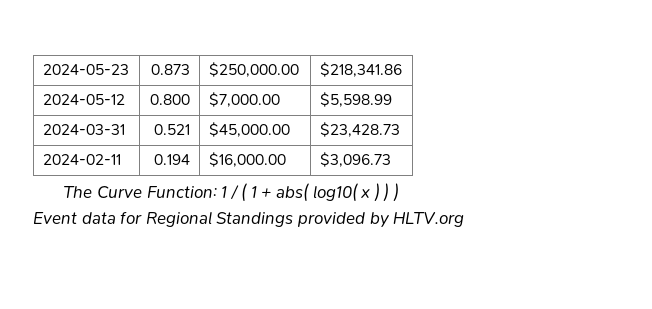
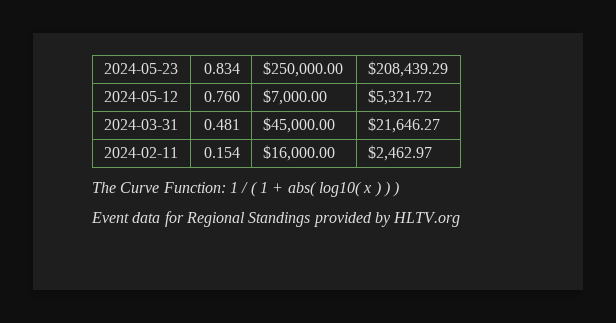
- 2024-05-23 | 0.873 | $250,000.00 | $218,341.86
+ 2024-05-23 | 0.834 | $250,000.00 | $208,439.29
- 2024-05-12 | 0.800 | $7,000.00 | $5,598.99
+ 2024-05-12 | 0.760 | $7,000.00 | $5,321.72
- 2024-03-31 | 0.521 | $45,000.00 | $23,428.73
+ 2024-03-31 | 0.481 | $45,000.00 | $21,646.27
- 2024-02-11 | 0.194 | $16,000.00 | $3,096.73
+ 2024-02-11 | 0.154 | $16,000.00 | $2,462.97

